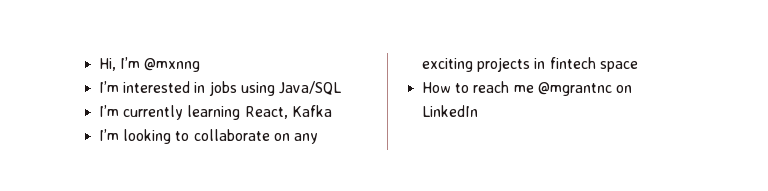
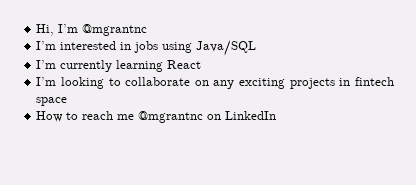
- Hi, I’m @mxnng
+ Hi, I’m @mgrantnc
- I’m currently learning React, Kafka
+ I’m currently learning React

